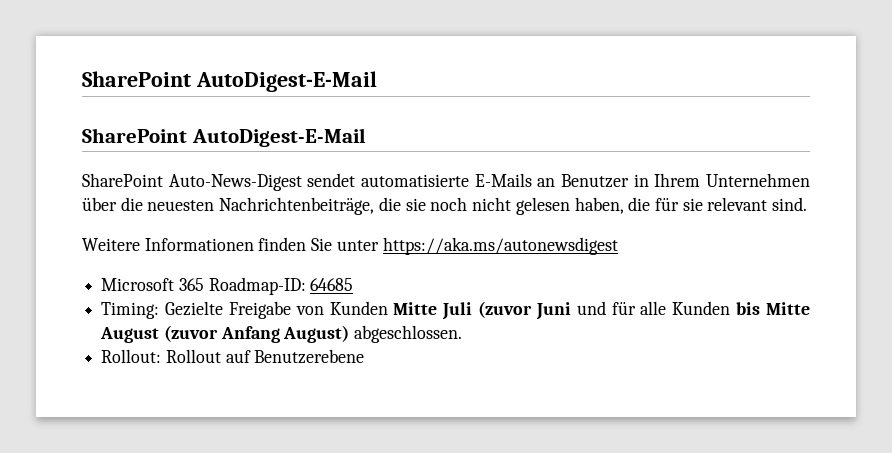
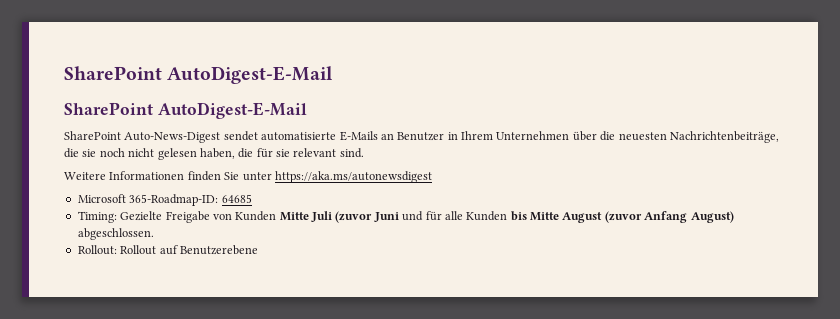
- Microsoft 365 Roadmap-ID: 64685
+ Microsoft 365-Roadmap-ID: 64685

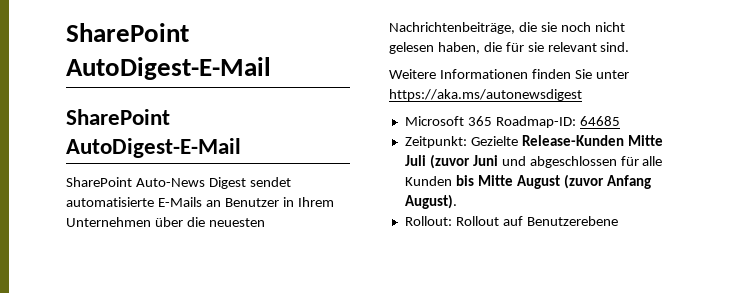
- SharePoint Auto-News-Digest sendet automatisierte E-Mails an Benutzer in Ihrem Unternehmen über die neuesten Nachrichtenbeiträge, die sie noch nicht gelesen haben, die für sie relevant sind.
+ SharePoint Auto-News Digest sendet automatisierte E-Mails an Benutzer in Ihrem Unternehmen über die neuesten Nachrichtenbeiträge, die sie noch nicht gelesen haben, die für sie relevant sind.
- Microsoft 365-Roadmap-ID: 64685
+ Microsoft 365 Roadmap-ID: 64685
- Timing: Gezielte Freigabe von Kunden Mitte Juli (zuvor Juni und für alle Kunden bis Mitte August (zuvor Anfang August) abgeschlossen.
+ Zeitpunkt: Gezielte Release-Kunden Mitte Juli (zuvor Juni und abgeschlossen für alle Kunden bis Mitte August (zuvor Anfang August).

